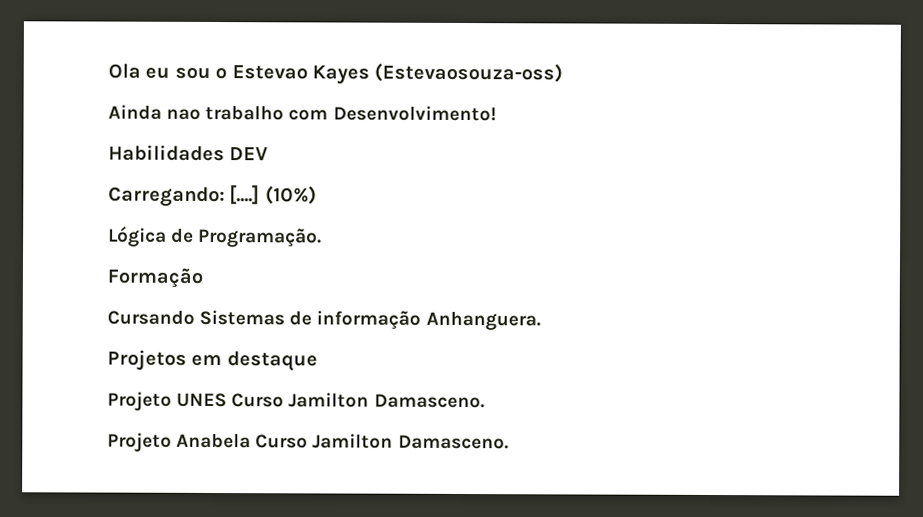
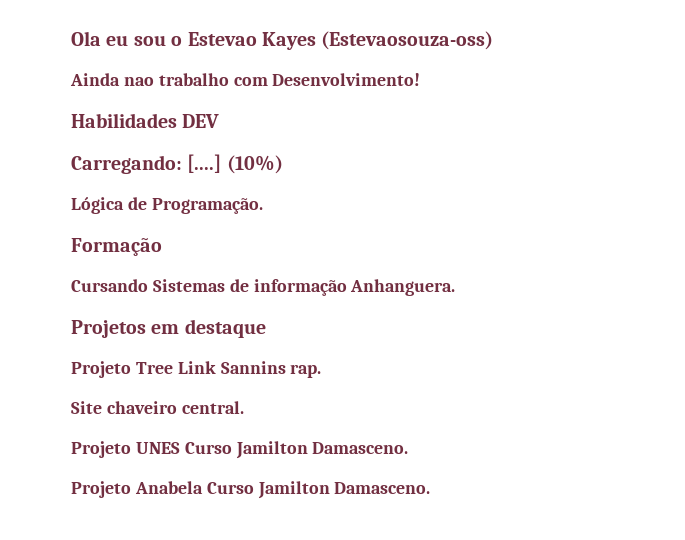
+ Projeto Tree Link Sannins rap.
+ Site chaveiro central.

